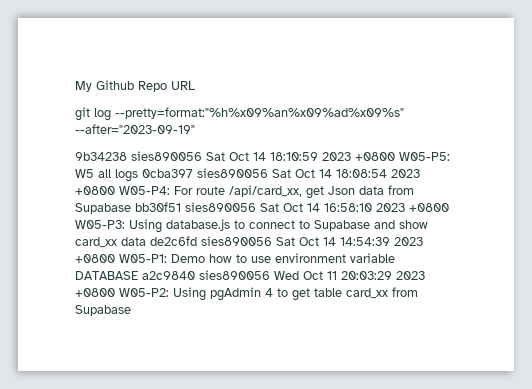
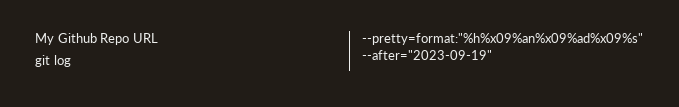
- 9b34238 sies890056 Sat Oct 14 18:10:59 2023 +0800 W05-P5: W5 all logs 0cba397 sies890056 Sat Oct 14 18:08:54 2023 +0800 W05-P4: For route /api/card_xx, get Json data from Supabase bb30f51 sies890056 Sat Oct 14 16:58:10 2023 +0800 W05-P3: Using database.js to connect to Supabase and show card_xx data de2c6fd sies890056 Sat Oct 14 14:54:39 2023 +0800 W05-P1: Demo how to use environment variable DATABASE a2c9840 sies890056 Wed Oct 11 20:03:29 2023 +0800 W05-P2: Using pgAdmin 4 to get table card_xx from Supabase

